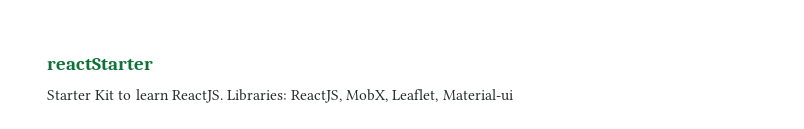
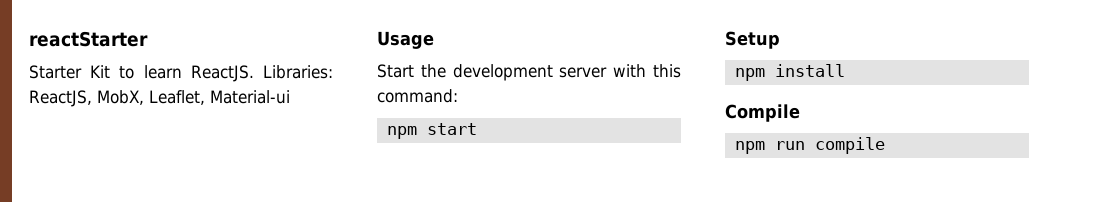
+ Usage
+ Start the development server with this command:
+ npm start
+ Setup
+ npm install
+ Compile
+ npm run compile

